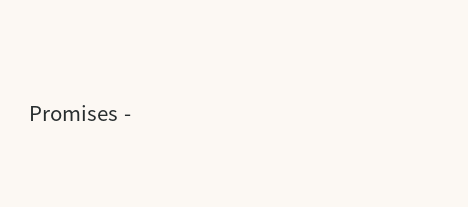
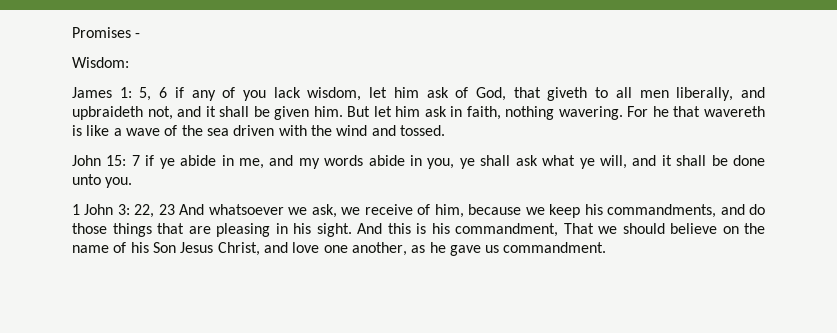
+ Wisdom:
+ James 1: 5, 6 if any of you lack wisdom, let him ask of God, that giveth to all men liberally, and upbraideth not, and it shall be given him. But let him ask in faith, nothing wavering. For he that wavereth is like a wave of the sea driven with the wind and tossed.
+ John 15: 7 if ye abide in me, and my words abide in you, ye shall ask what ye will, and it shall be done unto you.
+ 1 John 3: 22, 23 And whatsoever we ask, we receive of him, because we keep his commandments, and do those things that are pleasing in his sight. And this is his commandment, That we should believe on the name of his Son Jesus Christ, and love one another, as he gave us commandment.

